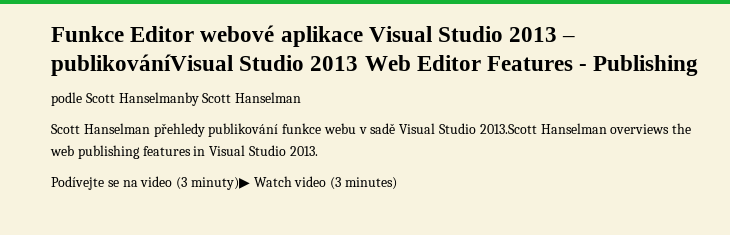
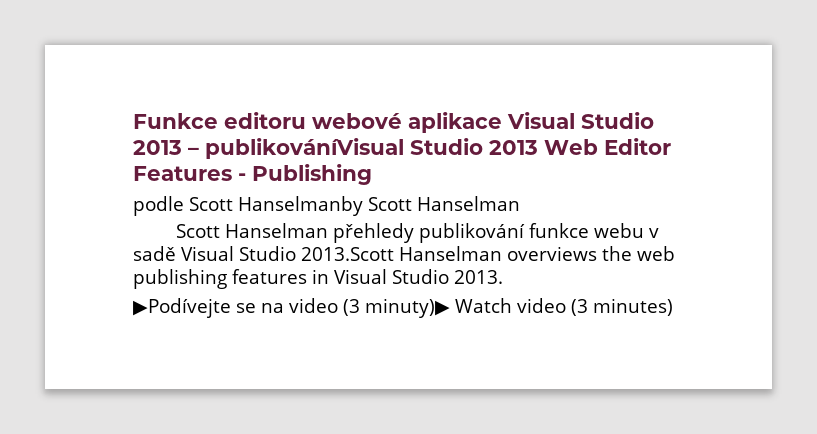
- Funkce Editor webové aplikace Visual Studio 2013 – publikováníVisual Studio 2013 Web Editor Features - Publishing
+ Funkce editoru webové aplikace Visual Studio 2013 – publikováníVisual Studio 2013 Web Editor Features - Publishing
- Podívejte se na video (3 minuty)▶ Watch video (3 minutes)
+ ▶Podívejte se na video (3 minuty)▶ Watch video (3 minutes)

